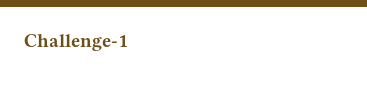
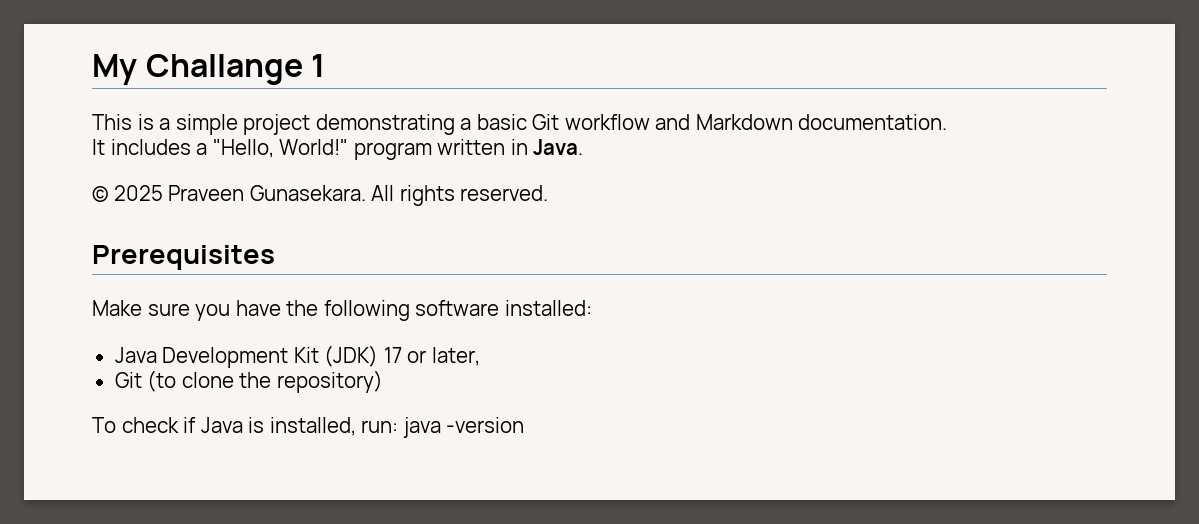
- Challenge-1
+ My Challange 1
+ This is a simple project demonstrating a basic Git workflow and Markdown documentation.
+ It includes a "Hello, World!" program written in Java.
+ © 2025 Praveen Gunasekara. All rights reserved.
+ Prerequisites
+ Make sure you have the following software installed:
+ Java Development Kit (JDK) 17 or later,
+ Git (to clone the repository)
+ To check if Java is installed, run: java -version

